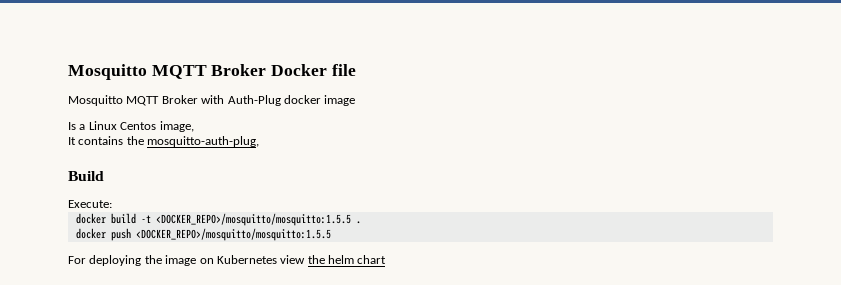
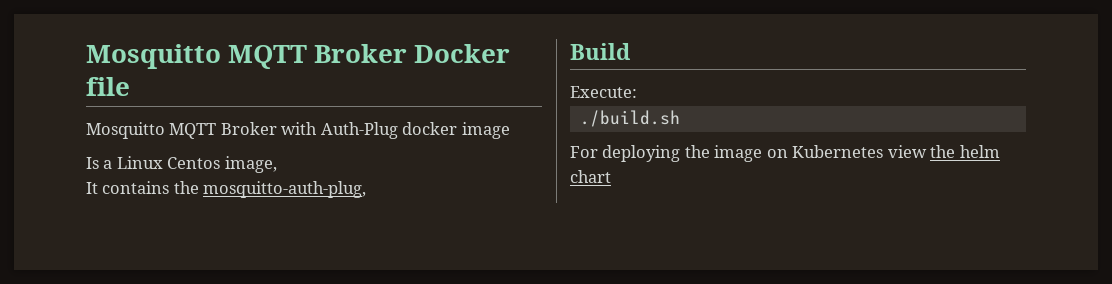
- docker build -t <DOCKER_REPO>/mosquitto/mosquitto:1.5.5 .
- docker push <DOCKER_REPO>/mosquitto/mosquitto:1.5.5
+ ./build.sh

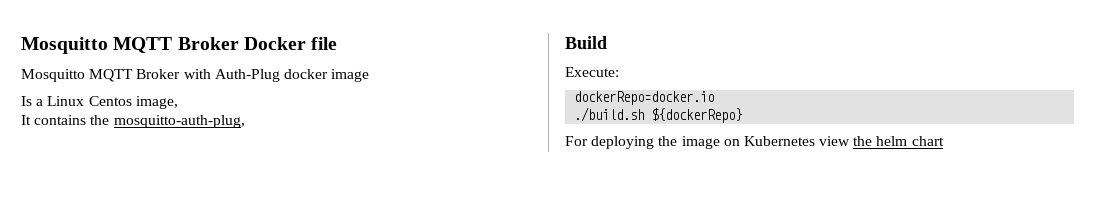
+ dockerRepo=docker.io
- ./build.sh
+ ./build.sh ${dockerRepo}

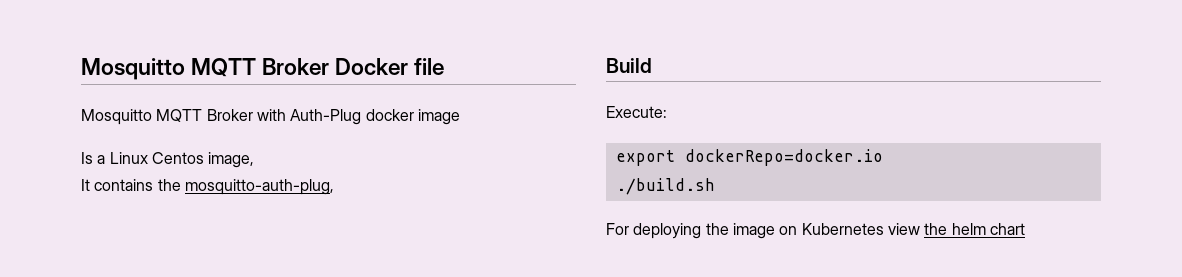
- dockerRepo=docker.io
+ export dockerRepo=docker.io
- ./build.sh ${dockerRepo}
+ ./build.sh

